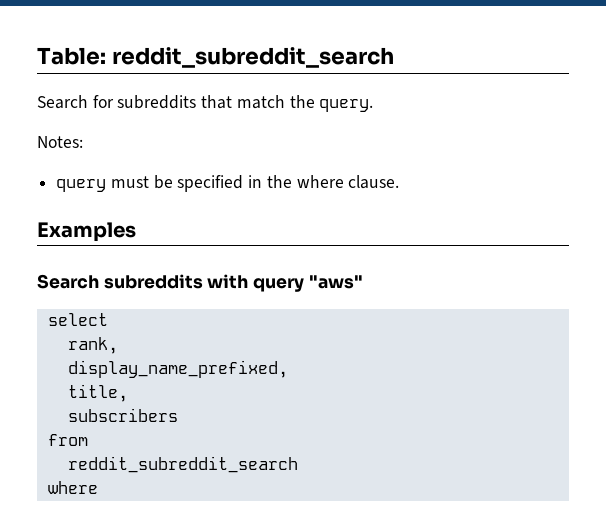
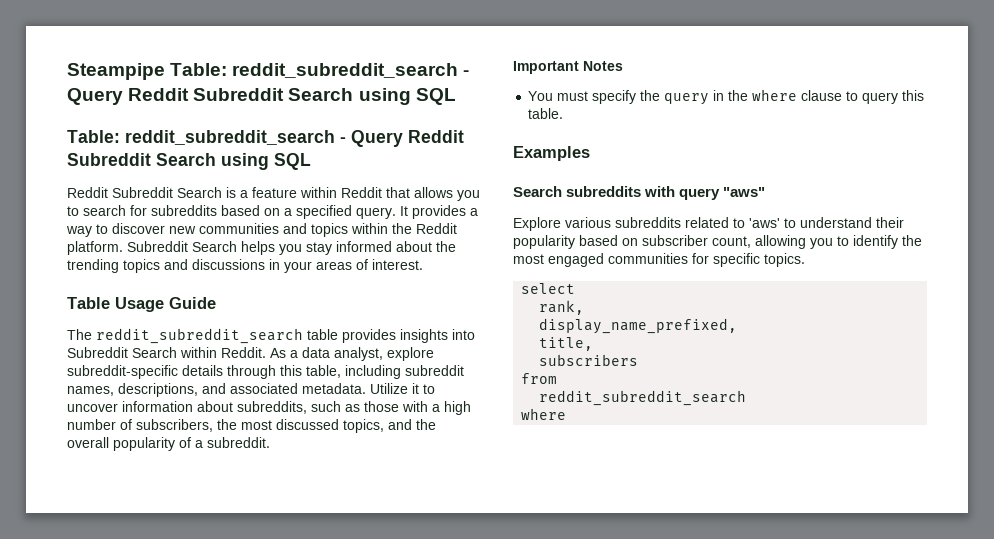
- Table: reddit_subreddit_search
- Search for subreddits that match the query.
- Notes:
- query must be specified in the where clause.
+ Steampipe Table: reddit_subreddit_search - Query Reddit Subreddit Search using SQL
+ Table: reddit_subreddit_search - Query Reddit Subreddit Search using SQL
+ Reddit Subreddit Search is a feature within Reddit that allows you to search for subreddits based on a specified query. It provides a way to discover new communities and topics within the Reddit platform. Subreddit Search helps you stay informed about the trending topics and discussions in your areas of interest.
+ Table Usage Guide
+ The reddit_subreddit_search table provides insights into Subreddit Search within Reddit. As a data analyst, explore subreddit-specific details through this table, including subreddit names, descriptions, and associated metadata. Utilize it to uncover information about subreddits, such as those with a high number of subscribers, the most discussed topics, and the overall popularity of a subreddit.
+ Important Notes
+ You must specify the query in the where clause to query this table.
+ Explore various subreddits related to 'aws' to understand their popularity based on subscriber count, allowing you to identify the most engaged communities for specific topics.

